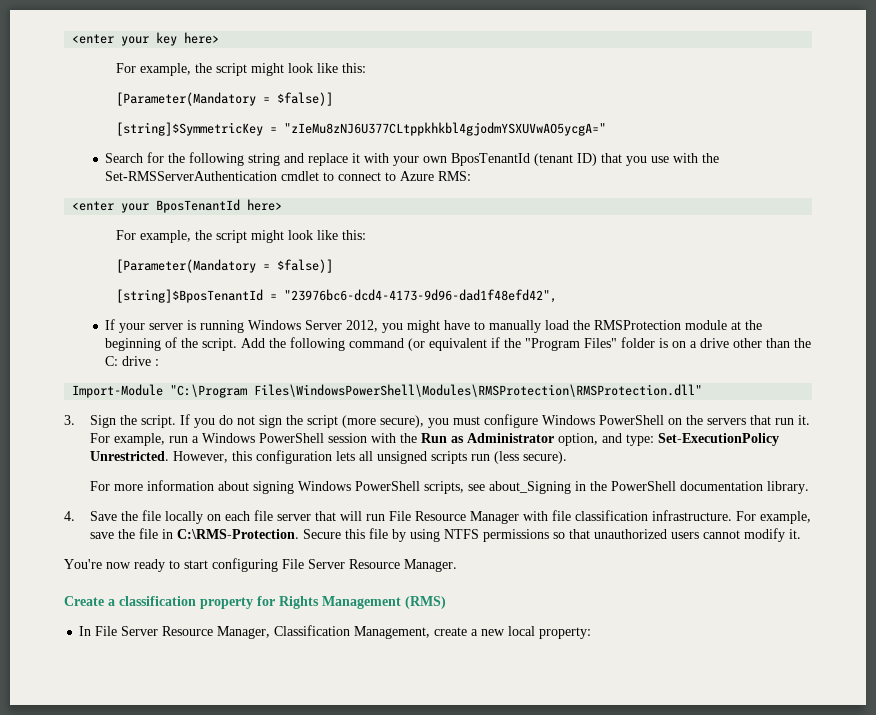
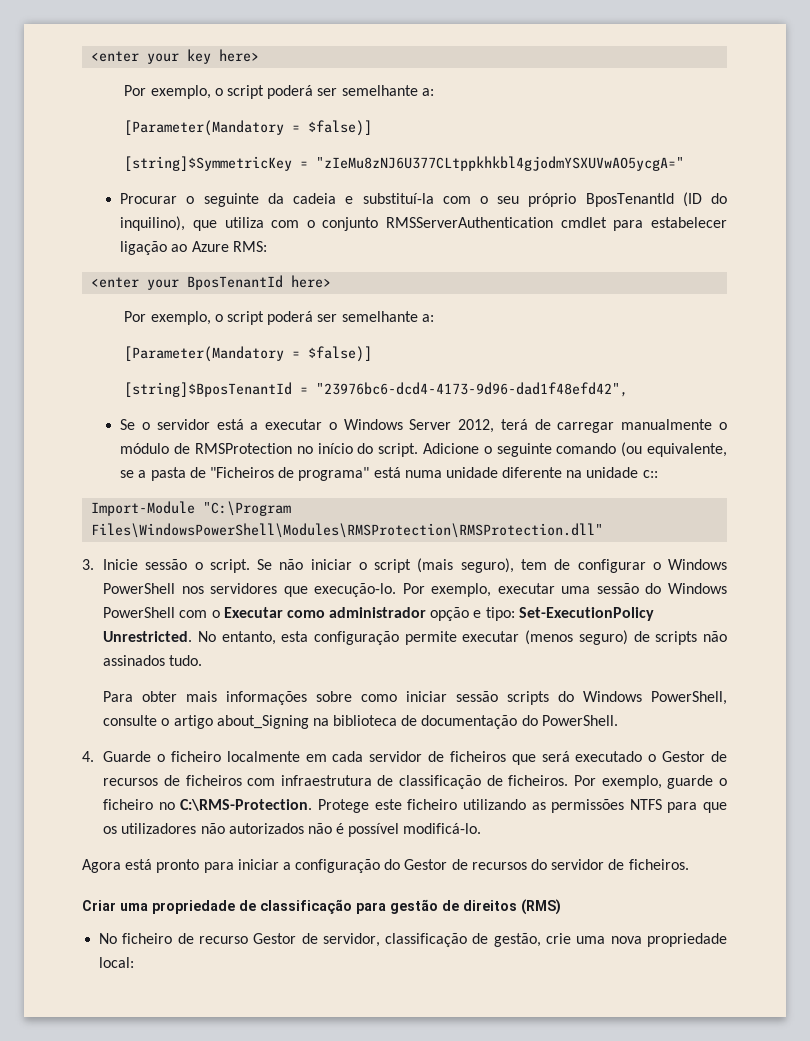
  <enter your key here>
- For example, the script might look like this:
+ Por exemplo, o script poderá ser semelhante a:
- Search for the following string and replace it with your own BposTenantId (tenant ID) that you use with the Set-RMSServerAuthentication cmdlet to connect to Azure RMS:
+ Procurar o seguinte da cadeia e substituí-la com o seu próprio BposTenantId (ID do inquilino), que utiliza com o conjunto RMSServerAuthentication cmdlet para estabelecer ligação ao Azure RMS:
  <enter your BposTenantId here>
- For example, the script might look like this:
+ Por exemplo, o script poderá ser semelhante a:
- If your server is running Windows Server 2012, you might have to manually load the RMSProtection module at the beginning of the script. Add the following command (or equivalent if the "Program Files" folder is on a drive other than the C: drive :
+ Se o servidor está a executar o Windows Server 2012, terá de carregar manualmente o módulo de RMSProtection no início do script. Adicione o seguinte comando (ou equivalente, se a pasta de "Ficheiros de programa" está numa unidade diferente na unidade c::
  Import-Module "C:\Program Files\WindowsPowerShell\Modules\RMSProtection\RMSProtection.dll"
- 3. Sign the script. If you do not sign the script (more secure), you must configure Windows PowerShell on the servers that run it. For example, run a Windows PowerShell session with the Run as Administrator option, and type: Set-ExecutionPolicy Unrestricted. However, this configuration lets all unsigned scripts run (less secure).
- For more information about signing Windows PowerShell scripts, see about_Signing in the PowerShell documentation library.
- 4. Save the file locally on each file server that will run File Resource Manager with file classification infrastructure. For example, save the file in C:\RMS-Protection. Secure this file by using NTFS permissions so that unauthorized users cannot modify it.
- You're now ready to start configuring File Server Resource Manager.
- Create a classification property for Rights Management (RMS)
- In File Server Resource Manager, Classification Management, create a new local property:
+ 3. Inicie sessão o script. Se não iniciar o script (mais seguro), tem de configurar o Windows PowerShell nos servidores que execução-lo. Por exemplo, executar uma sessão do Windows PowerShell com o Executar como administrador opção e tipo: Set-ExecutionPolicy Unrestricted. No entanto, esta configuração permite executar (menos seguro) de scripts não assinados tudo.
+ Para obter mais informações sobre como iniciar sessão scripts do Windows PowerShell, consulte o artigo about_Signing na biblioteca de documentação do PowerShell.
+ 4. Guarde o ficheiro localmente em cada servidor de ficheiros que será executado o Gestor de recursos de ficheiros com infraestrutura de classificação de ficheiros. Por exemplo, guarde o ficheiro no C:\RMS-Protection. Protege este ficheiro utilizando as permissões NTFS para que os utilizadores não autorizados não é possível modificá-lo.
+ Agora está pronto para iniciar a configuração do Gestor de recursos do servidor de ficheiros.
+ Criar uma propriedade de classificação para gestão de direitos (RMS)
+ No ficheiro de recurso Gestor de servidor, classificação de gestão, crie uma nova propriedade local:

